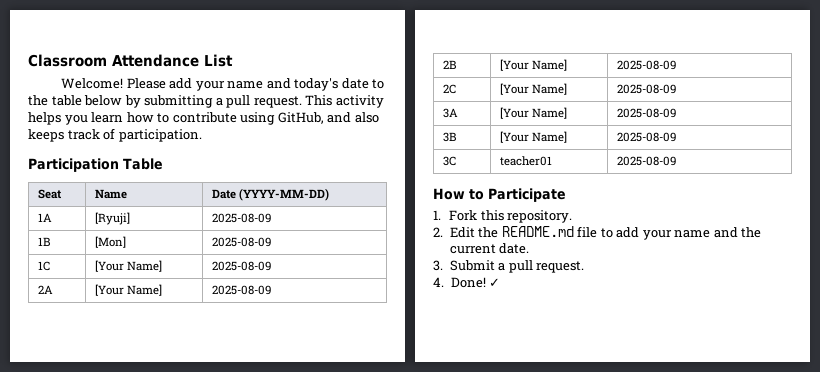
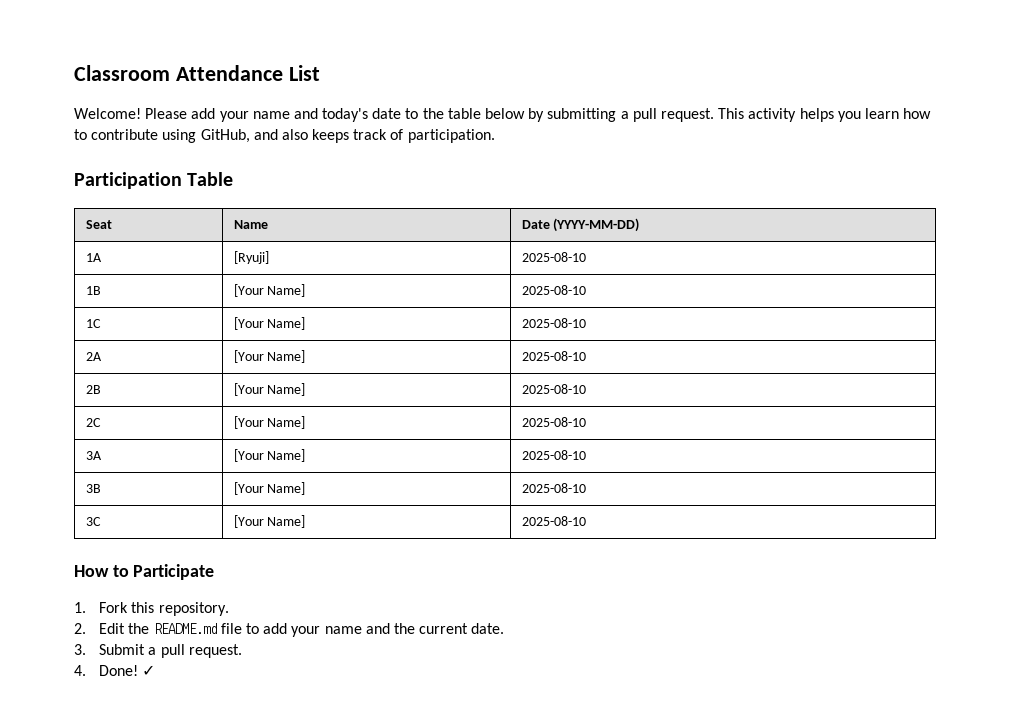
- 1A | [Ryuji] | 2025-08-09
+ 1A | [Ryuji] | 2025-08-10
- 1B | [Mon] | 2025-08-09
+ 1B | [Your Name] | 2025-08-10
- 1C | [Your Name] | 2025-08-09
+ 1C | [Your Name] | 2025-08-10
- 2A | [Your Name] | 2025-08-09
+ 2A | [Your Name] | 2025-08-10
- 2B | [Your Name] | 2025-08-09
+ 2B | [Your Name] | 2025-08-10
- 2C | [Your Name] | 2025-08-09
+ 2C | [Your Name] | 2025-08-10
- 3A | [Your Name] | 2025-08-09
+ 3A | [Your Name] | 2025-08-10
- 3B | [Your Name] | 2025-08-09
+ 3B | [Your Name] | 2025-08-10
- 3C | teacher01 | 2025-08-09
+ 3C | [Your Name] | 2025-08-10

